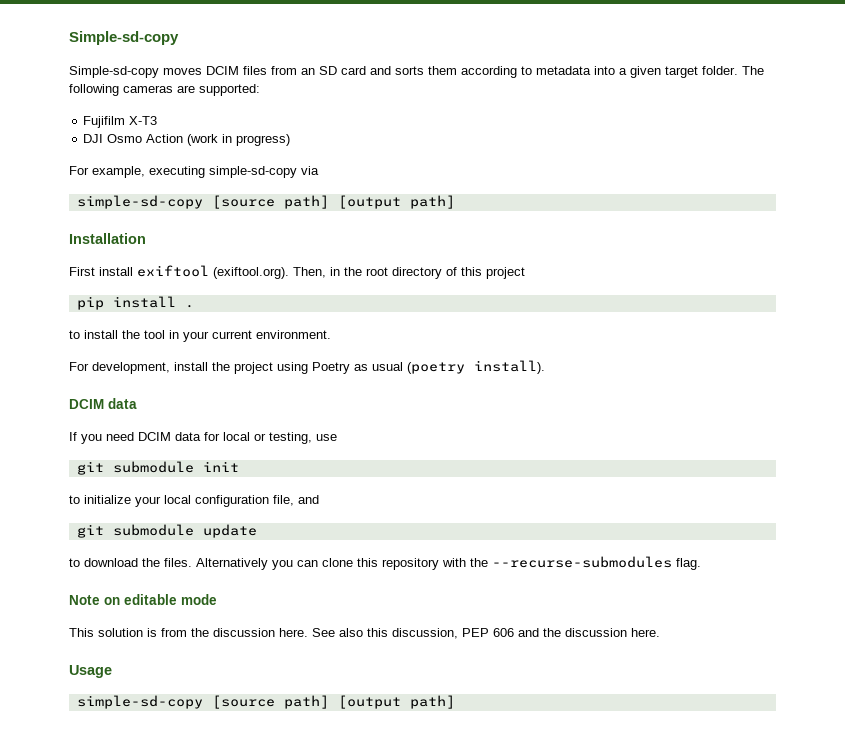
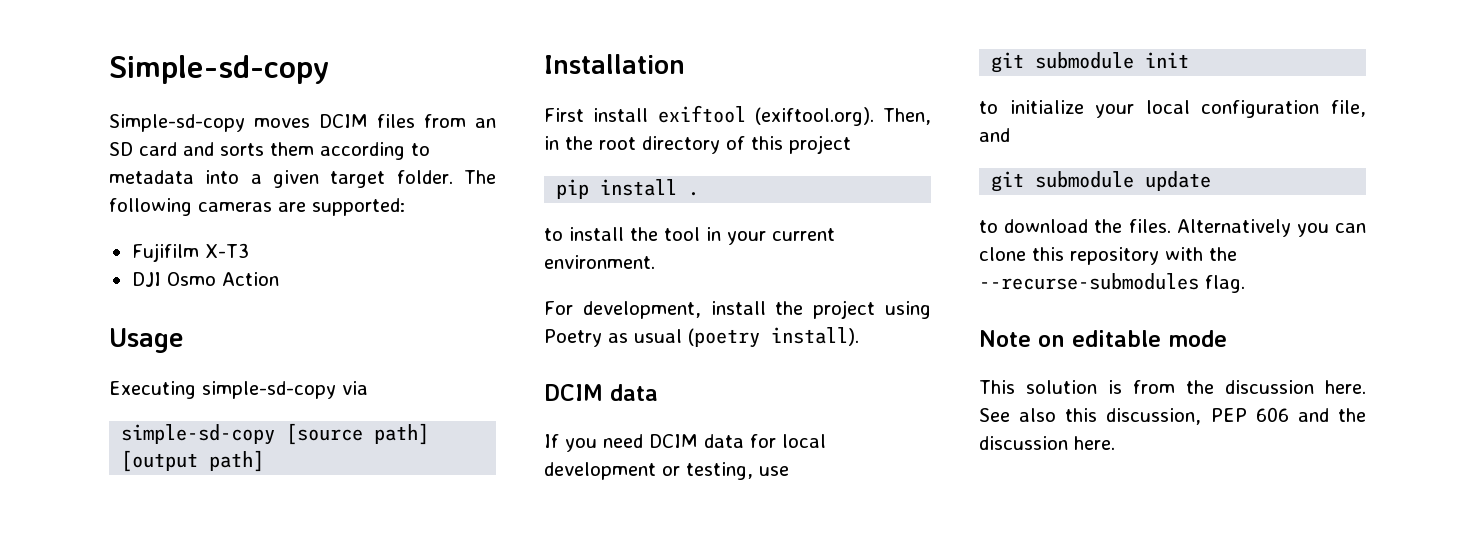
- DJI Osmo Action (work in progress)
- For example, executing simple-sd-copy via
+ DJI Osmo Action
+ Usage
+ Executing simple-sd-copy via
- If you need DCIM data for local or testing, use
+ If you need DCIM data for local development or testing, use
- Usage
- simple-sd-copy [source path] [output path]

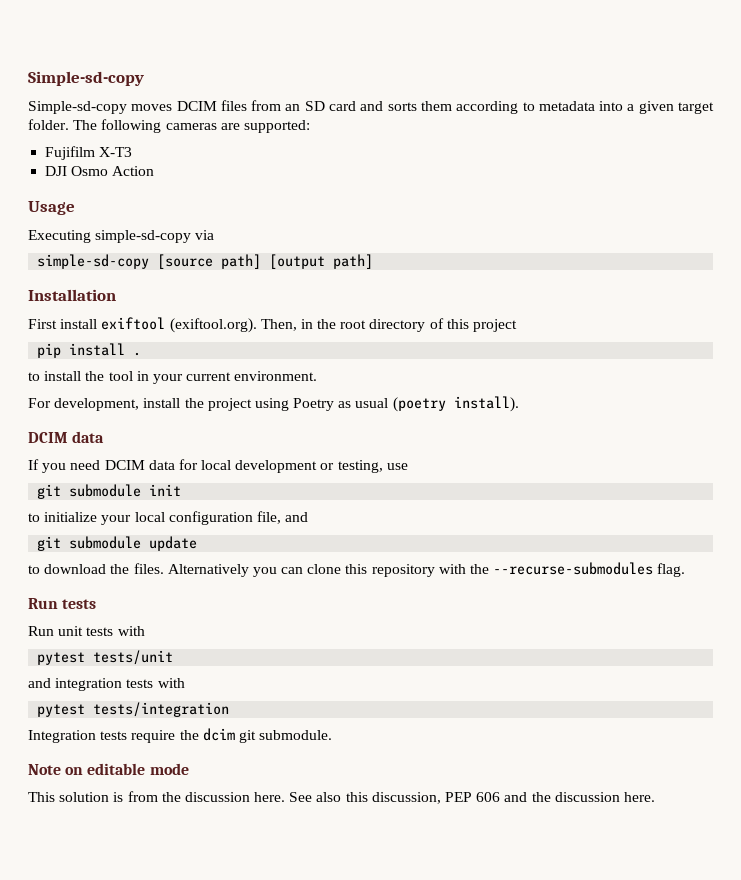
+ Run tests
+ Run unit tests with
+ pytest tests/unit
+ and integration tests with
+ pytest tests/integration
+ Integration tests require the dcim git submodule.

